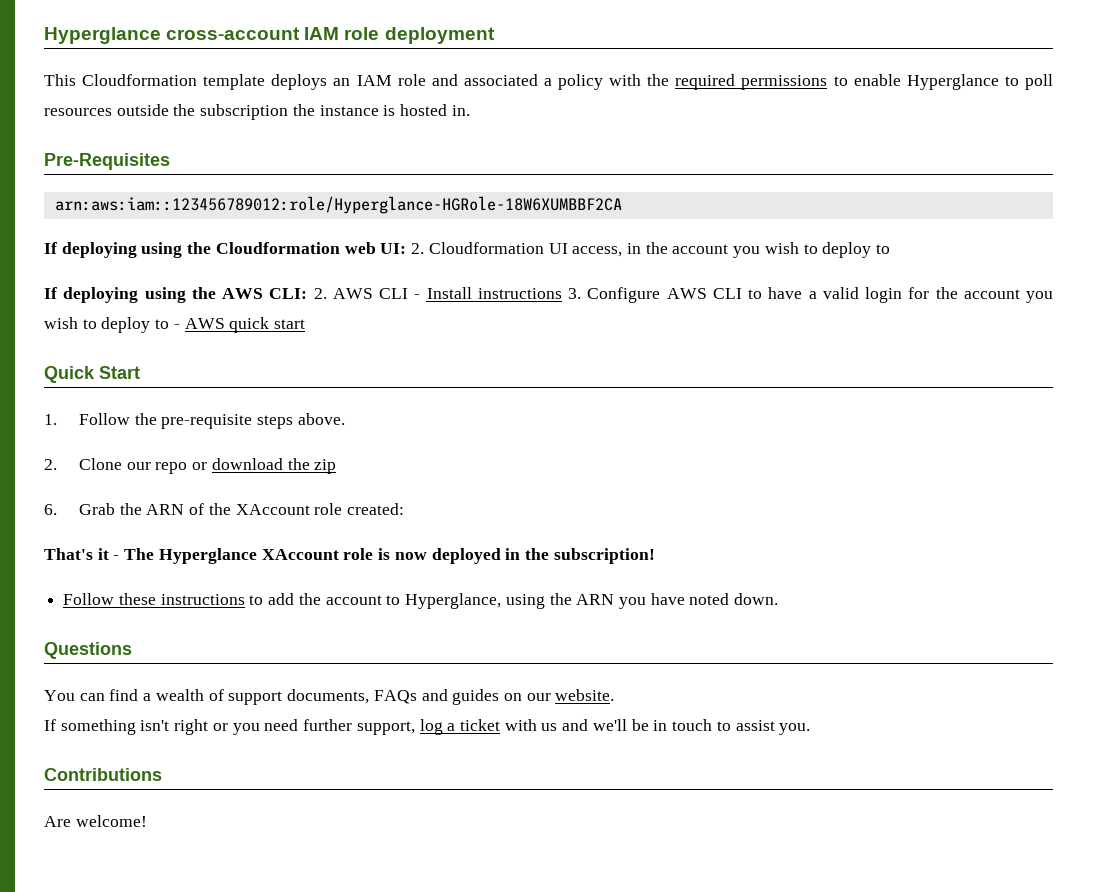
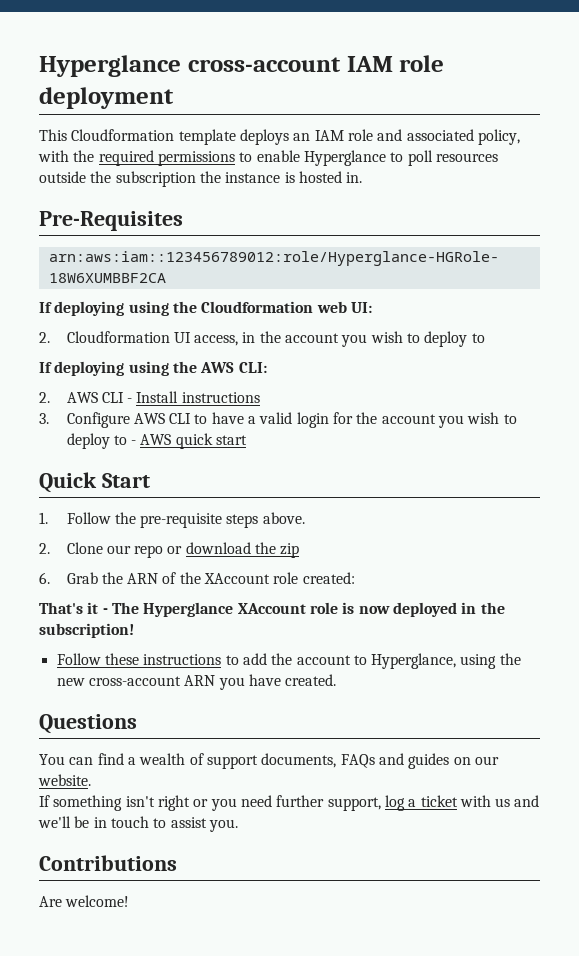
- This Cloudformation template deploys an IAM role and associated a policy with the required permissions to enable Hyperglance to poll resources outside the subscription the instance is hosted in.
+ This Cloudformation template deploys an IAM role and associated policy, with the required permissions to enable Hyperglance to poll resources outside the subscription the instance is hosted in.
- If deploying using the Cloudformation web UI: 2. Cloudformation UI access, in the account you wish to deploy to
+ If deploying using the Cloudformation web UI:
+ 2. Cloudformation UI access, in the account you wish to deploy to
- If deploying using the AWS CLI: 2. AWS CLI - Install instructions 3. Configure AWS CLI to have a valid login for the account you wish to deploy to - AWS quick start
+ If deploying using the AWS CLI:
+ 2. AWS CLI - Install instructions
+ 3. Configure AWS CLI to have a valid login for the account you wish to deploy to - AWS quick start
- Follow these instructions to add the account to Hyperglance, using the ARN you have noted down.
+ Follow these instructions to add the account to Hyperglance, using the new cross-account ARN you have created.

